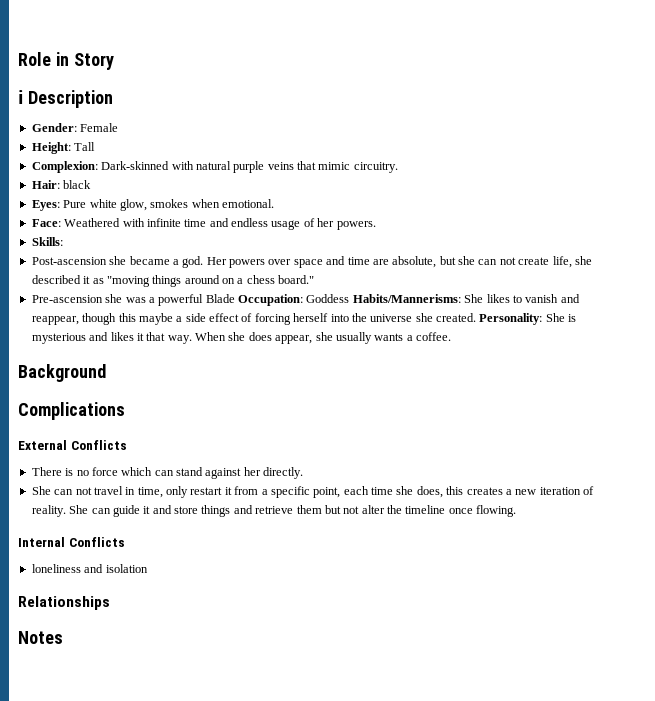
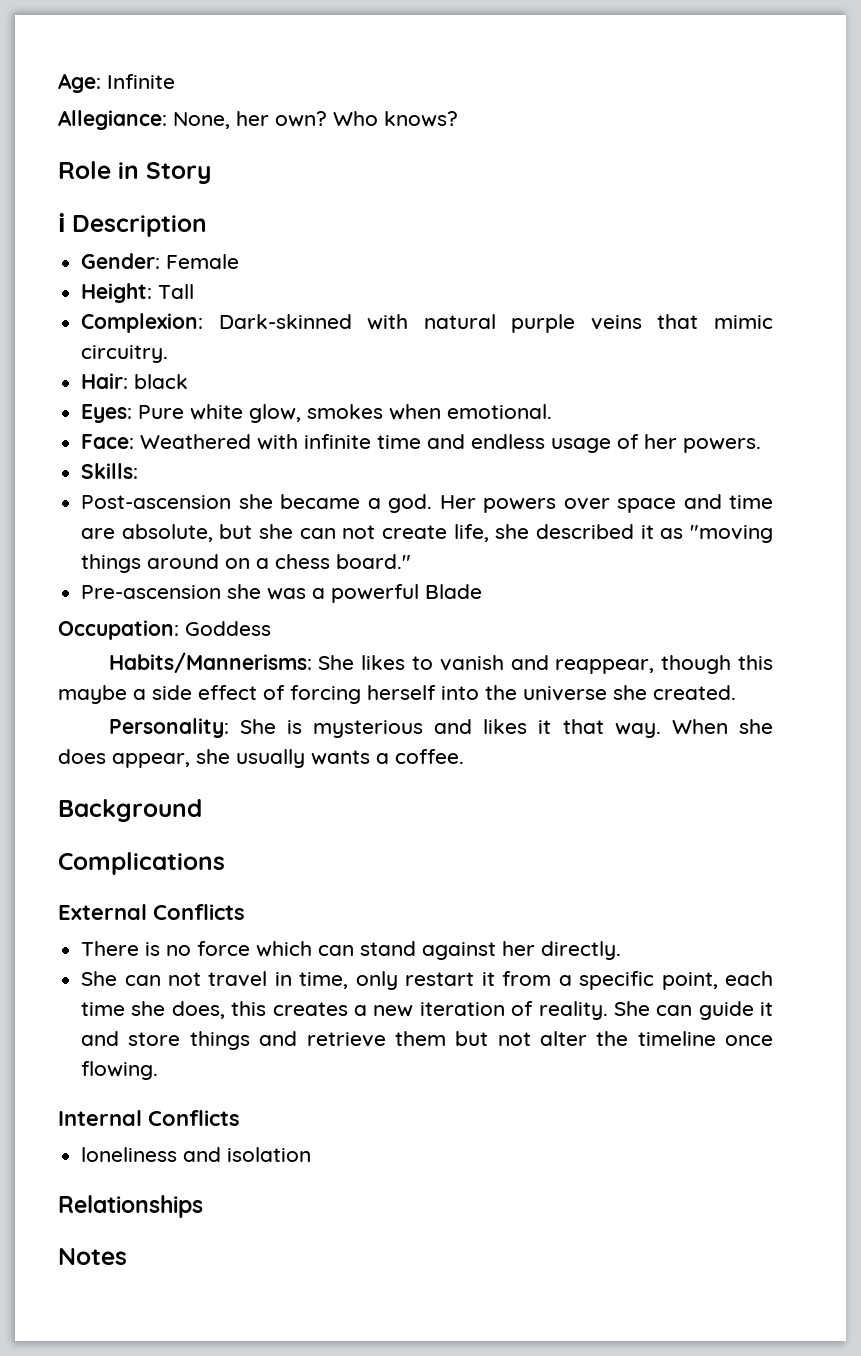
+ Age: Infinite
+ Allegiance: None, her own? Who knows?
- Pre-ascension she was a powerful Blade Occupation: Goddess Habits/Mannerisms: She likes to vanish and reappear, though this maybe a side effect of forcing herself into the universe she created. Personality: She is mysterious and likes it that way.
+ Pre-ascension she was a powerful Blade
+ Occupation: Goddess
+ Habits/Mannerisms: She likes to vanish and reappear, though this maybe a side effect of forcing herself into the universe she created.
+ Personality: She is mysterious and likes it that way.

